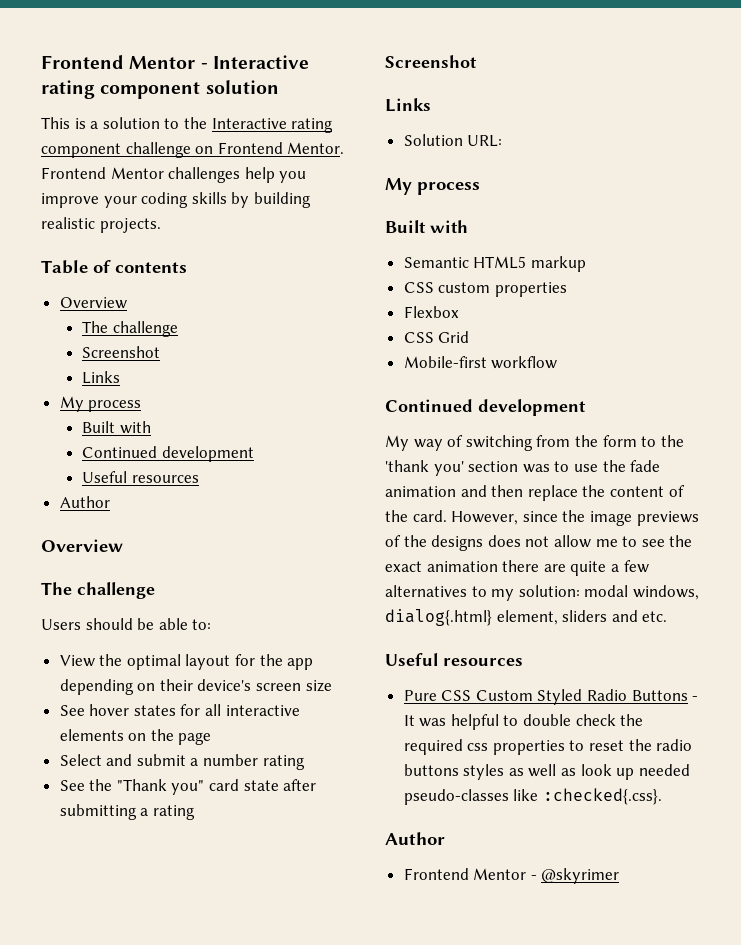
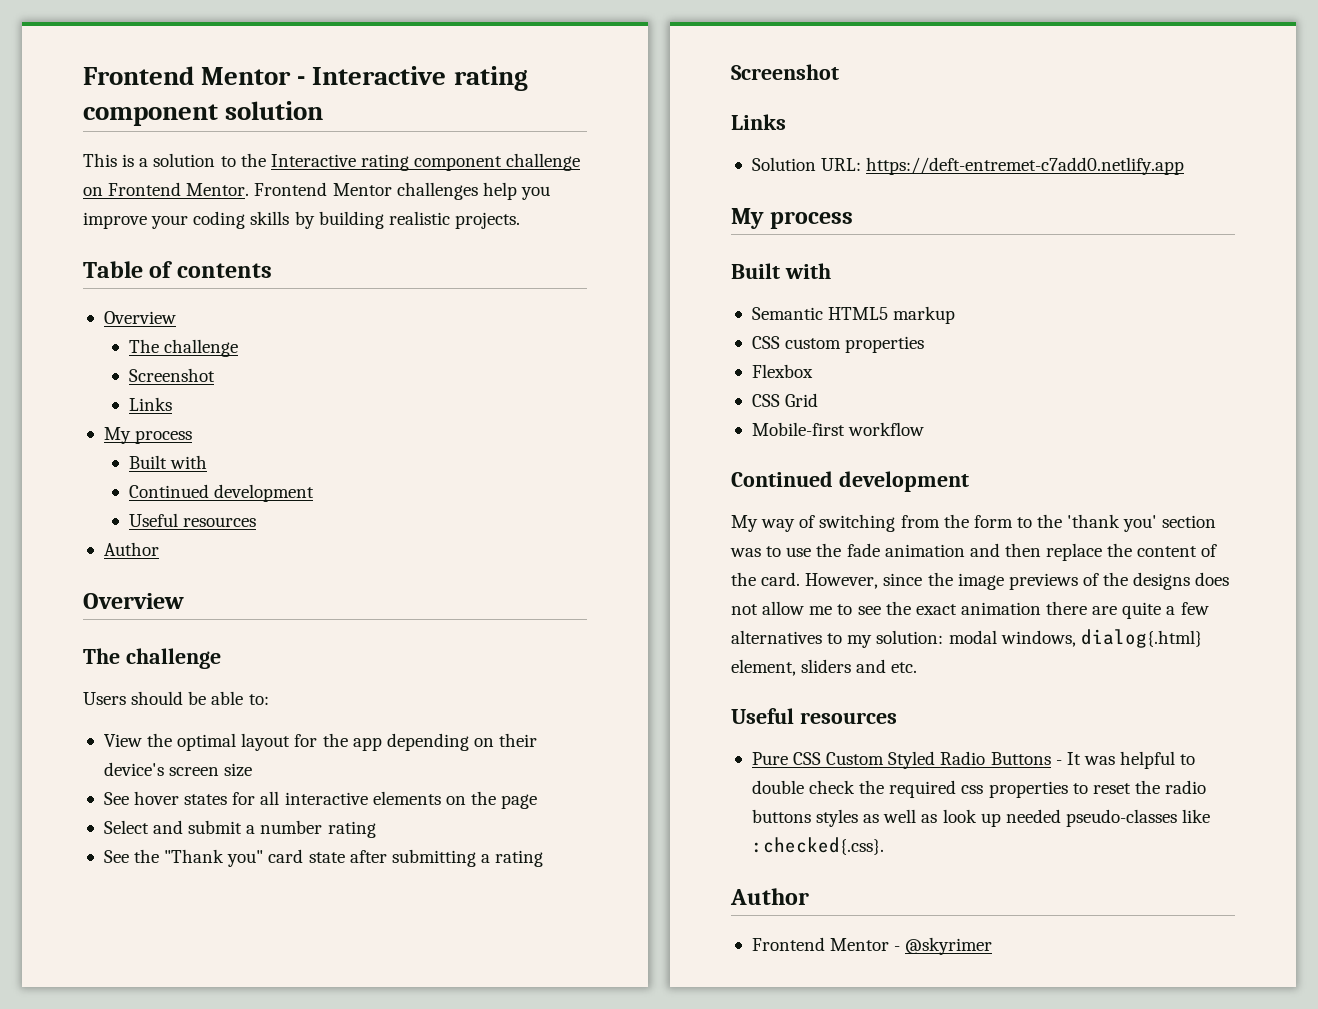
- Solution URL:
+ Solution URL: https://deft-entremet-c7add0.netlify.app

